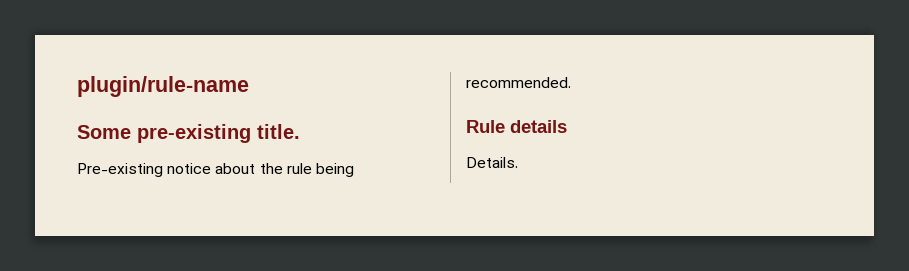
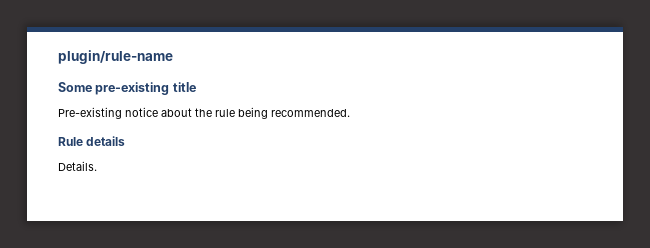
- Some pre-existing title.
+ Some pre-existing title

